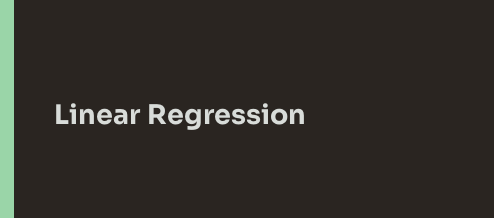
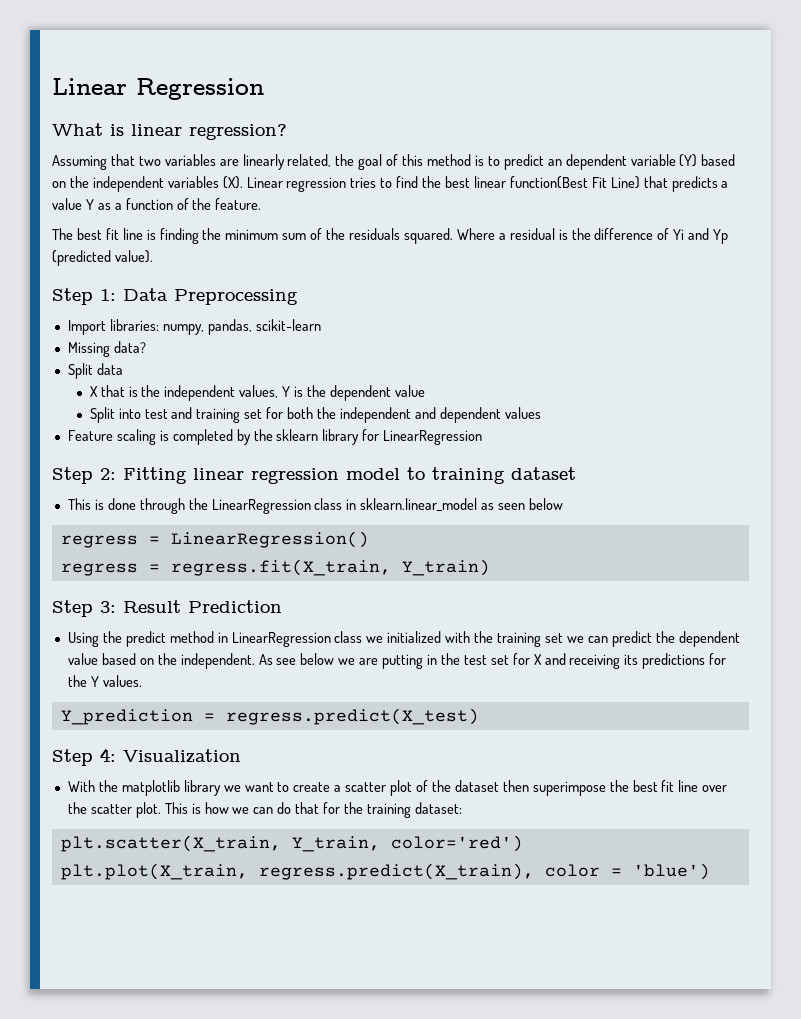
+ What is linear regression?
+ Assuming that two variables are linearly related, the goal of this method is to predict an dependent variable (Y) based on the independent variables (X). Linear regression tries to find the best linear function(Best Fit Line) that predicts a value Y as a function of the feature.
+ The best fit line is finding the minimum sum of the residuals squared. Where a residual is the difference of Yi and Yp (predicted value).
+ Step 1: Data Preprocessing
+ Import libraries: numpy, pandas, scikit-learn
+ Missing data?
+ Split data
+ X that is the independent values, Y is the dependent value
+ Split into test and training set for both the independent and dependent values
+ Feature scaling is completed by the sklearn library for LinearRegression
+ Step 2: Fitting linear regression model to training dataset
+ This is done through the LinearRegression class in sklearn.linear_model as seen below
+ regress = LinearRegression()
+ regress = regress.fit(X_train, Y_train)
+ Step 3: Result Prediction
+ Using the predict method in LinearRegression class we initialized with the training set we can predict the dependent value based on the independent. As see below we are putting in the test set for X and receiving its predictions for the Y values.
+ Y_prediction = regress.predict(X_test)
+ Step 4: Visualization
+ With the matplotlib library we want to create a scatter plot of the dataset then superimpose the best fit line over the scatter plot. This is how we can do that for the training dataset:
+ plt.scatter(X_train, Y_train, color='red')
+ plt.plot(X_train, regress.predict(X_train), color = 'blue')

